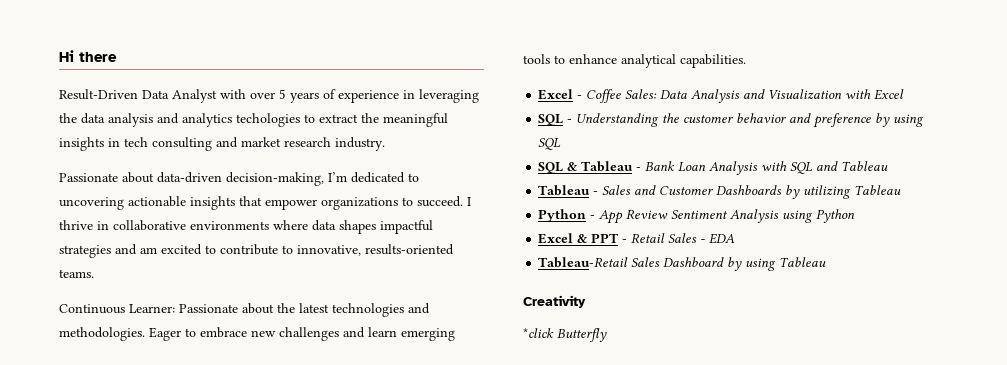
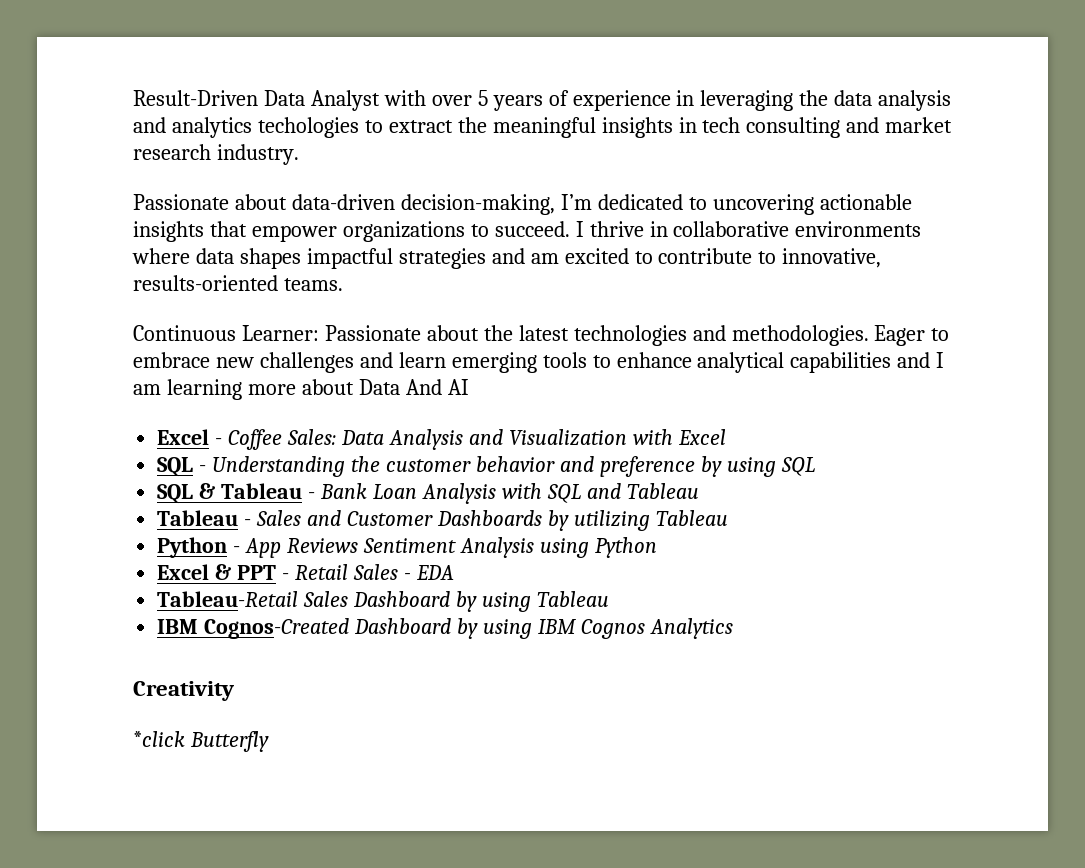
- Hi there
- Eager to embrace new challenges and learn emerging tools to enhance analytical capabilities.
+ Eager to embrace new challenges and learn emerging tools to enhance analytical capabilities and I am learning more about Data And AI
- Python - App Review Sentiment Analysis using Python
+ Python - App Reviews Sentiment Analysis using Python
+ IBM Cognos-Created Dashboard by using IBM Cognos Analytics

